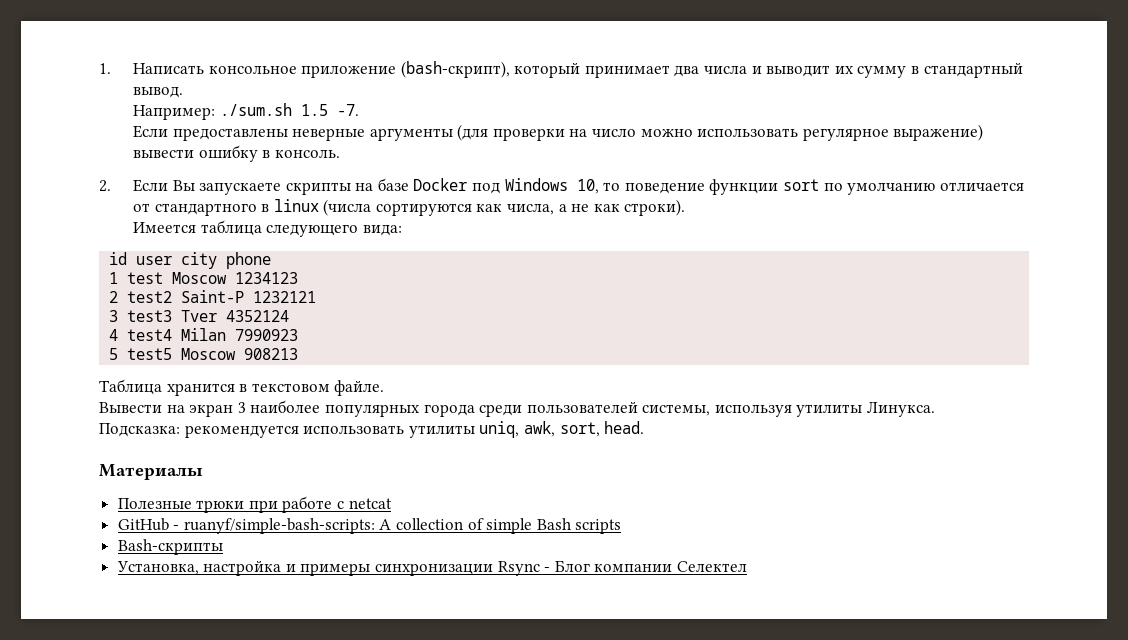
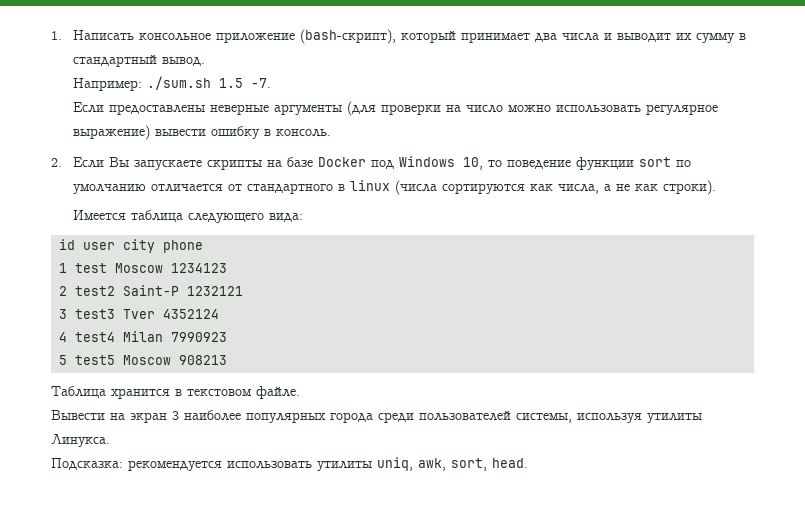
- Материалы
- Полезные трюки при работе с netcat
- GitHub - ruanyf/simple-bash-scripts: A collection of simple Bash scripts
- Bash-скрипты
- Установка, настройка и примеры синхронизации Rsync - Блог компании Селектел

